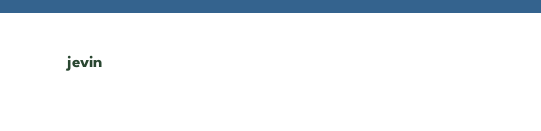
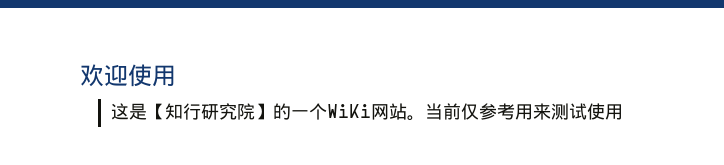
- jevin
+ 欢迎使用
+ 这是【知行研究院】的一个WiKi网站。当前仅参考用来测试使用

